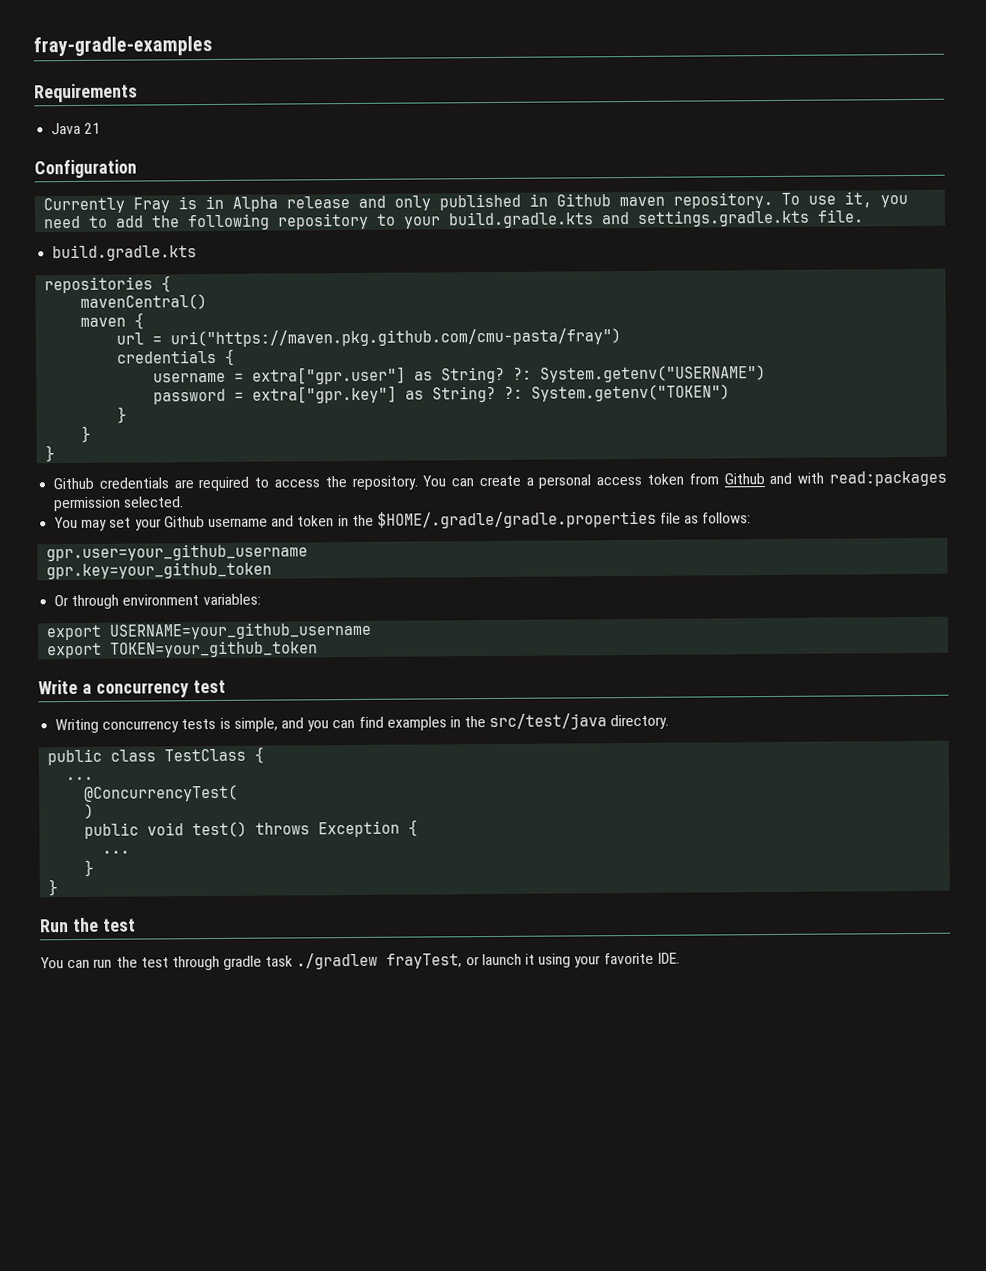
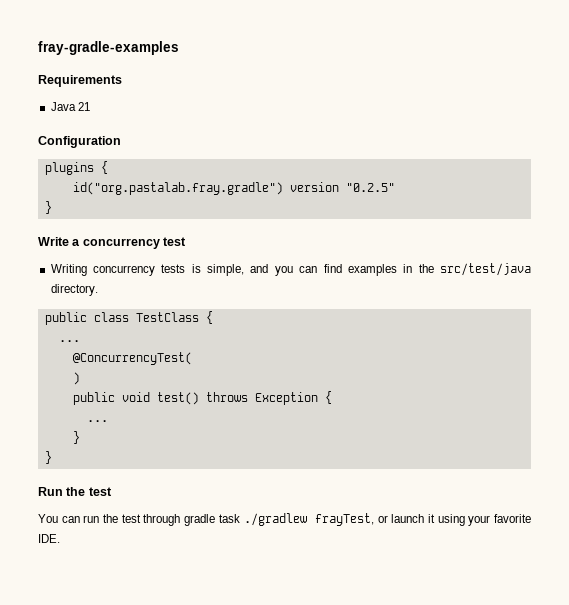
- Currently Fray is in Alpha release and only published in Github maven repository. To use it, you need to add the following repository to your build.gradle.kts and settings.gradle.kts file.
- build.gradle.kts
- repositories {
- mavenCentral()
- maven {
- url = uri("https://maven.pkg.github.com/cmu-pasta/fray")
- credentials {
- username = extra["gpr.user"] as String? ?: System.getenv("USERNAME")
- password = extra["gpr.key"] as String? ?: System.getenv("TOKEN")
+ plugins {
+ id("org.pastalab.fray.gradle") version "0.2.5"
  }
- }
- }
- Github credentials are required to access the repository. You can create a personal access token from Github and with read:packages permission selected.
- You may set your Github username and token in the $HOME/.gradle/gradle.properties file as follows:
- gpr.user=your_github_username
- gpr.key=your_github_token
- Or through environment variables:
- export USERNAME=your_github_username
- export TOKEN=your_github_token

